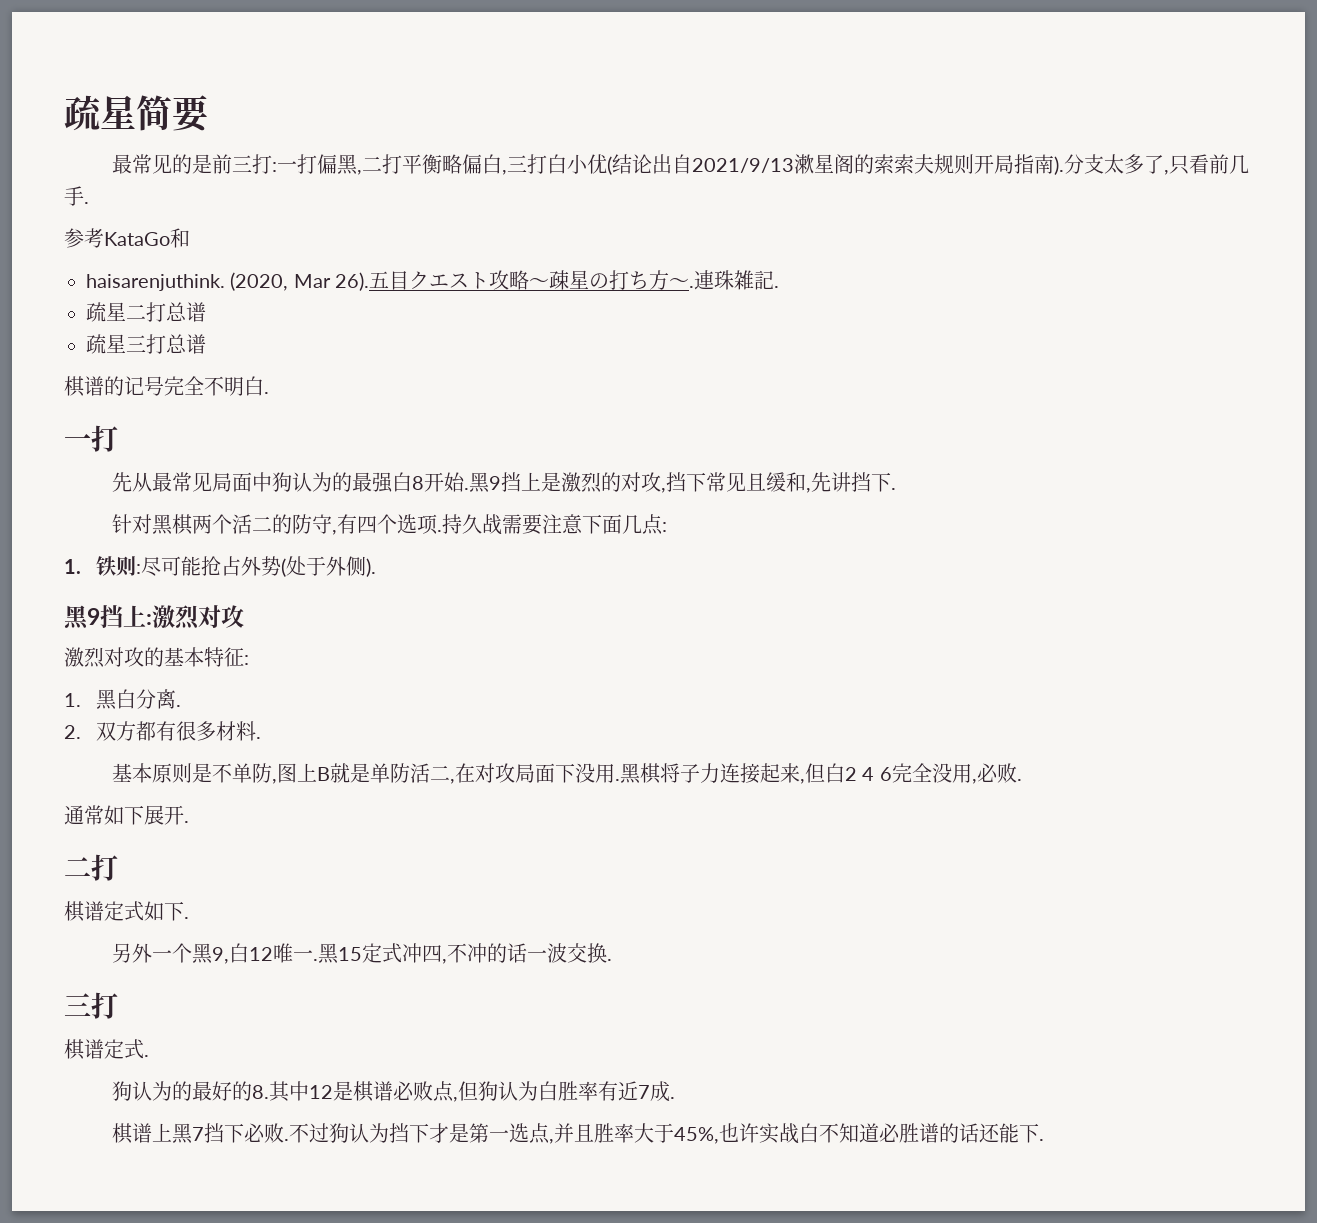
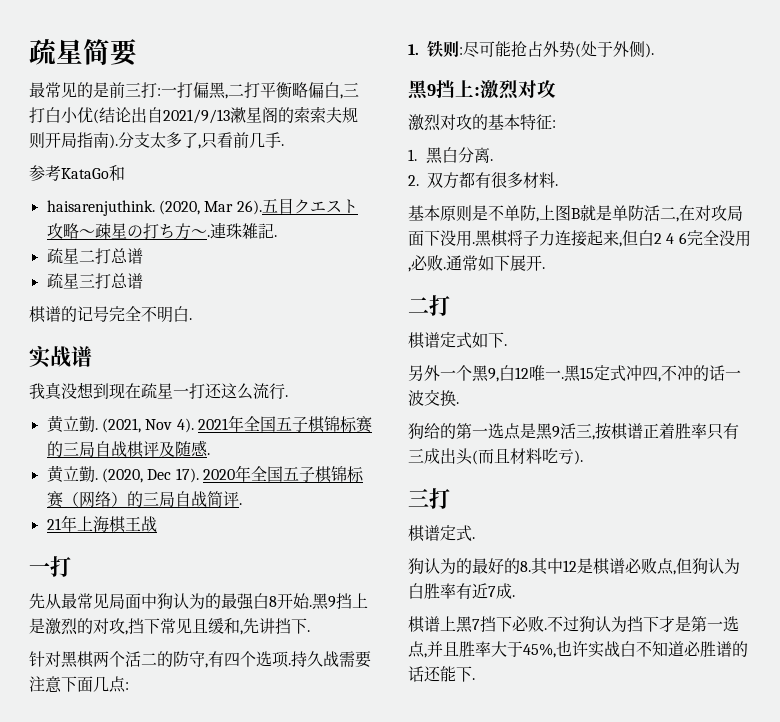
+ 实战谱
+ 我真没想到现在疏星一打还这么流行.
+ 黄立勤. (2021, Nov 4). 2021年全国五子棋锦标赛的三局自战棋评及随感.
+ 黄立勤. (2020, Dec 17). 2020年全国五子棋锦标赛（网络）的三局自战简评.
+ 21年上海棋王战
- 基本原则是不单防,图上B就是单防活二,在对攻局面下没用.
+ 基本原则是不单防,上图B就是单防活二,在对攻局面下没用.
- 黑棋将子力连接起来,但白2 4 6完全没用,必败.
- 通常如下展开.
+ 黑棋将子力连接起来,但白2 4 6完全没用,必败.通常如下展开.
+ 狗给的第一选点是黑9活三,按棋谱正着胜率只有三成出头(而且材料吃亏).

